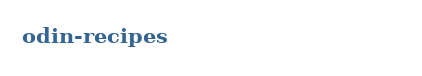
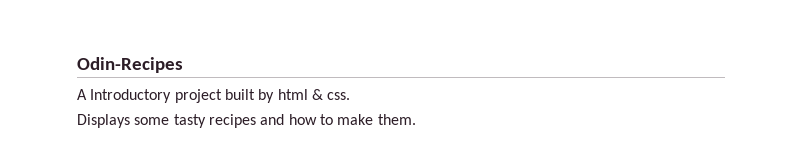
- odin-recipes
+ Odin-Recipes
+ A Introductory project built by html & css.
+ Displays some tasty recipes and how to make them.

